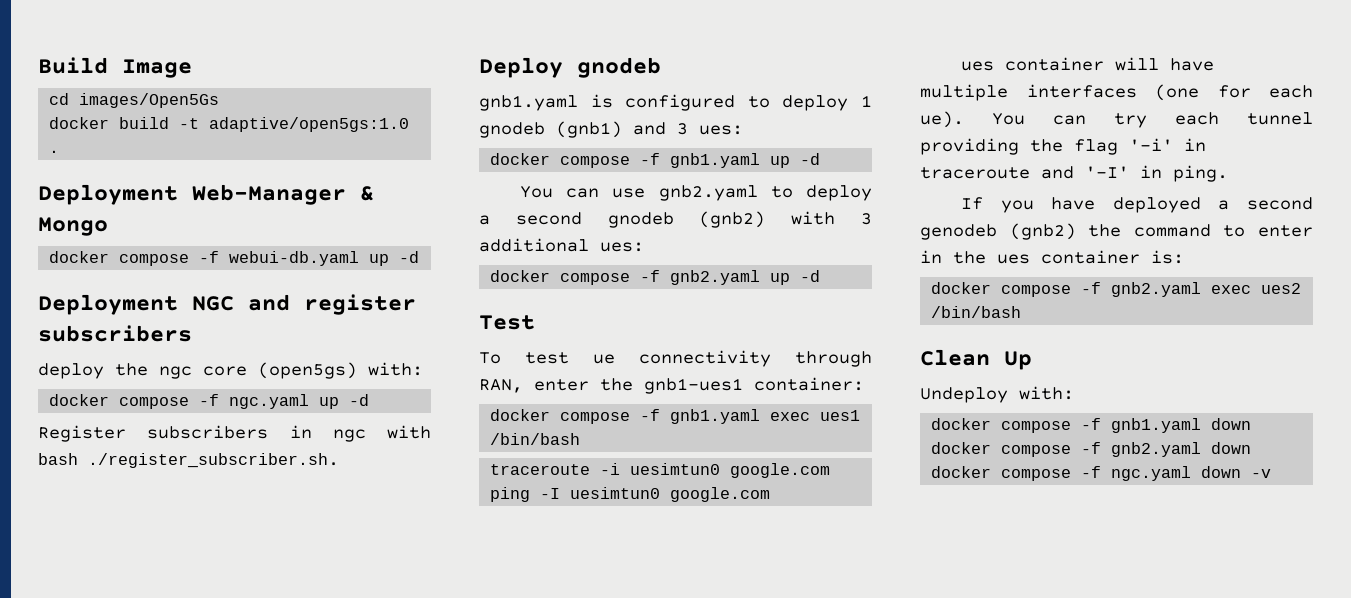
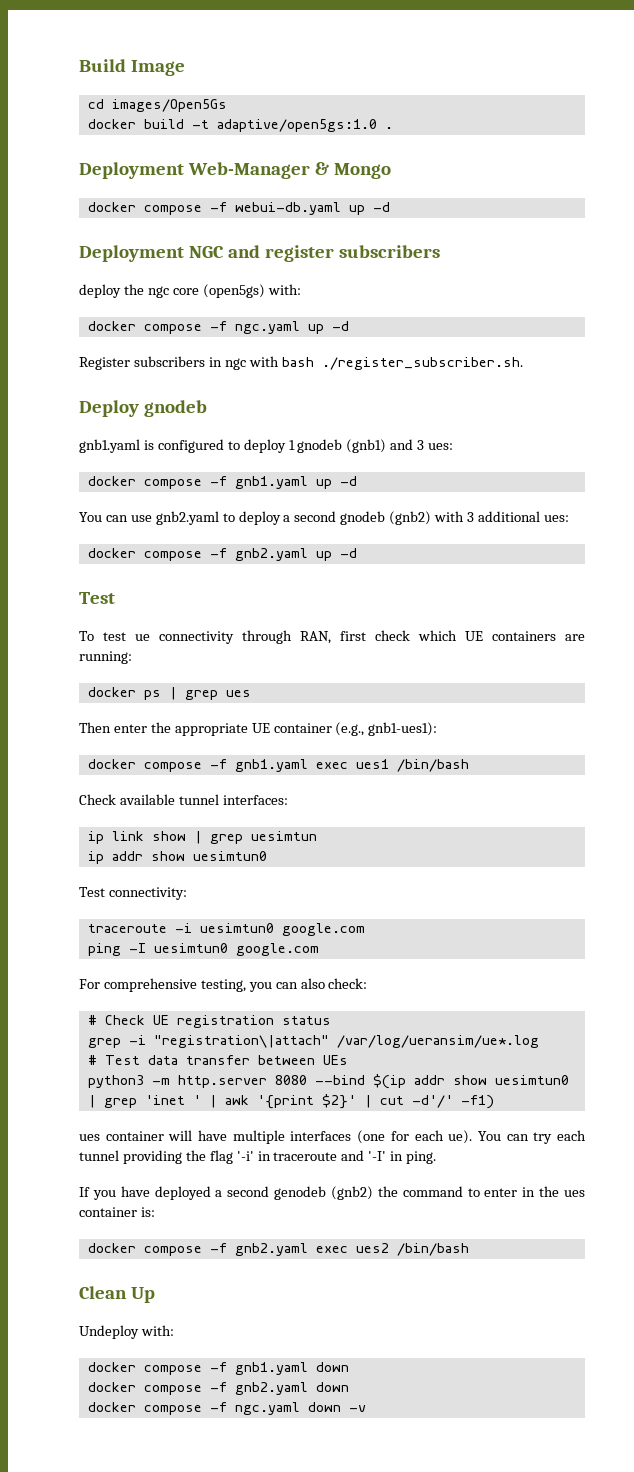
- To test ue connectivity through RAN, enter the gnb1-ues1 container:
+ To test ue connectivity through RAN, first check which UE containers are running:
+ docker ps | grep ues
+ Then enter the appropriate UE container (e.g., gnb1-ues1):
+ Check available tunnel interfaces:
+ ip link show | grep uesimtun
+ ip addr show uesimtun0
+ Test connectivity:
+ For comprehensive testing, you can also check:
+ # Check UE registration status
+ grep -i "registration\|attach" /var/log/ueransim/ue*.log
+ # Test data transfer between UEs
+ python3 -m http.server 8080 --bind $(ip addr show uesimtun0 | grep 'inet ' | awk '{print $2}' | cut -d'/' -f1)

